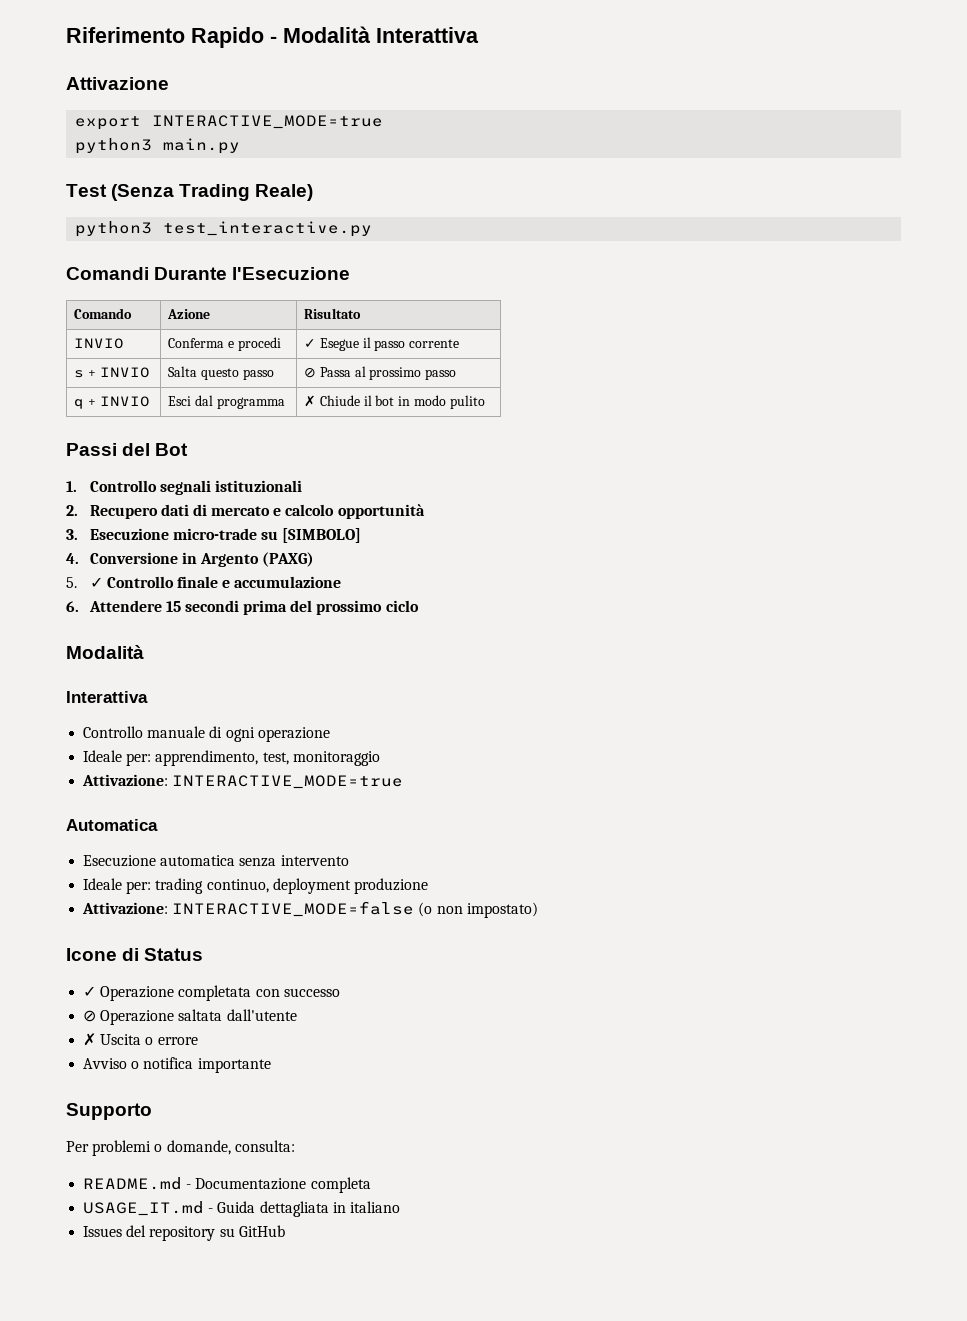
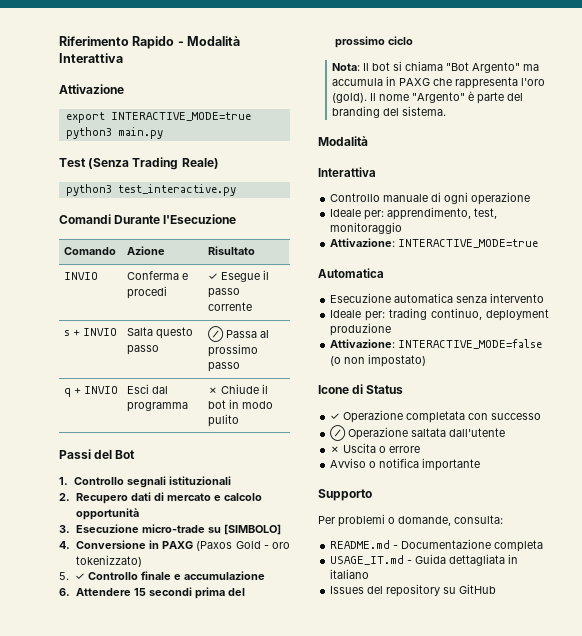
- 4. Conversione in Argento (PAXG)
+ 4. Conversione in PAXG (Paxos Gold - oro tokenizzato)
+ Nota: Il bot si chiama "Bot Argento" ma accumula in PAXG che rappresenta l'oro (gold). Il nome "Argento" è parte del branding del sistema.

